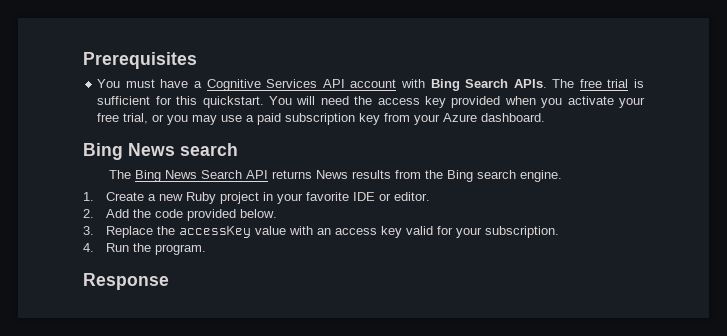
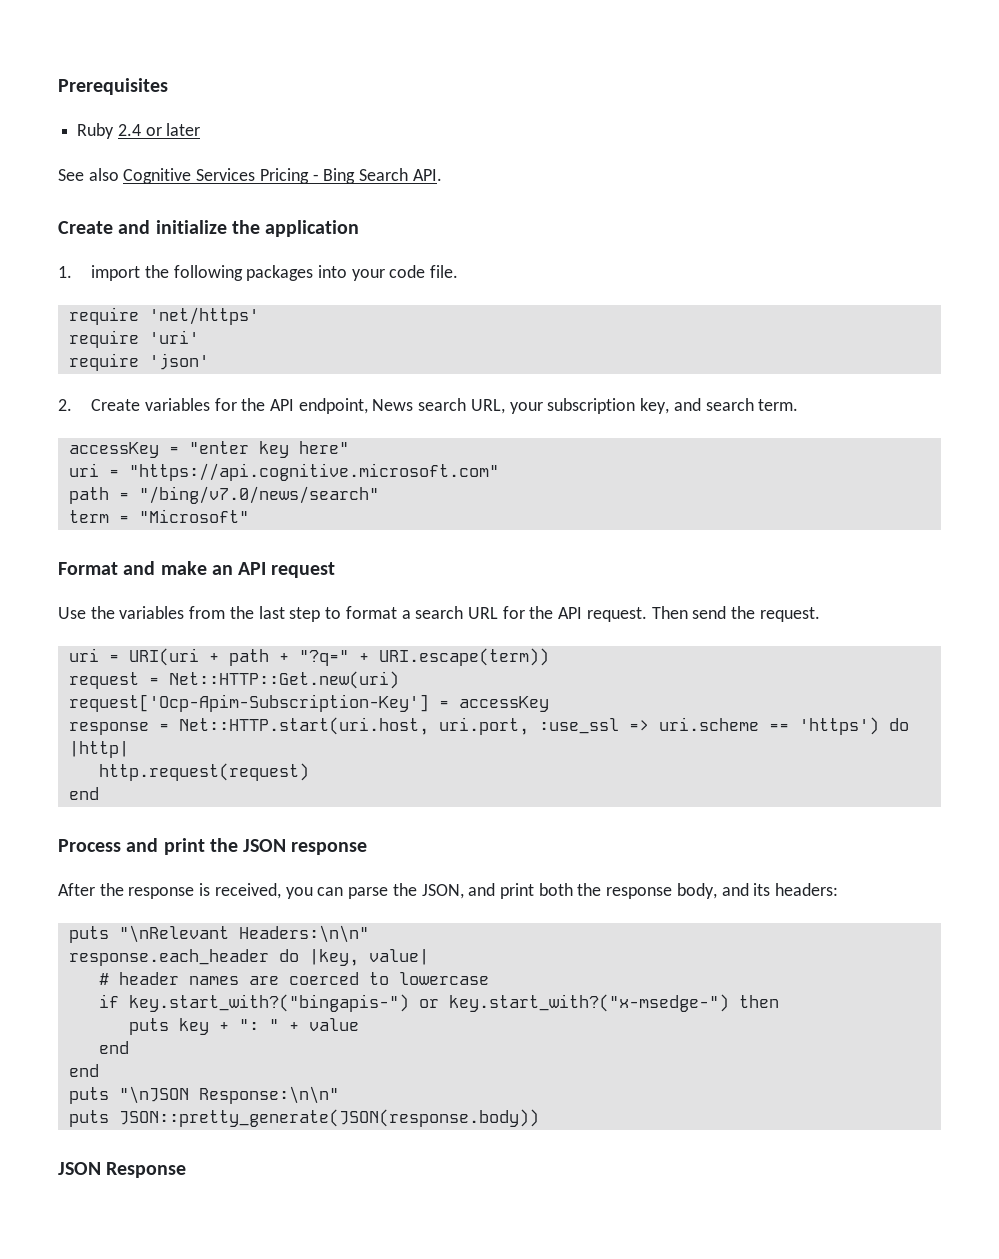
- You must have a Cognitive Services API account with Bing Search APIs. The free trial is sufficient for this quickstart. You will need the access key provided when you activate your free trial, or you may use a paid subscription key from your Azure dashboard.
- Bing News search
- The Bing News Search API returns News results from the Bing search engine.
- 1. Create a new Ruby project in your favorite IDE or editor.
- 2. Add the code provided below.
- 3. Replace the accessKey value with an access key valid for your subscription.
- 4. Run the program.
- Response
+ Ruby 2.4 or later
+ See also Cognitive Services Pricing - Bing Search API.
+ Create and initialize the application
+ 1. import the following packages into your code file.
+ require 'net/https'
+ require 'uri'
+ require 'json'
+ 2. Create variables for the API endpoint, News search URL, your subscription key, and search term.
+ accessKey = "enter key here"
+ uri = "https://api.cognitive.microsoft.com"
+ path = "/bing/v7.0/news/search"
+ term = "Microsoft"
+ Format and make an API request
+ Use the variables from the last step to format a search URL for the API request. Then send the request.
+ uri = URI(uri + path + "?q=" + URI.escape(term))
+ request = Net::HTTP::Get.new(uri)
+ request['Ocp-Apim-Subscription-Key'] = accessKey
+ response = Net::HTTP.start(uri.host, uri.port, :use_ssl => uri.scheme == 'https') do |http|
+ http.request(request)
+ end
+ Process and print the JSON response
+ After the response is received, you can parse the JSON, and print both the response body, and its headers:
+ puts "\nRelevant Headers:\n\n"
+ response.each_header do |key, value|
+ # header names are coerced to lowercase
+ if key.start_with?("bingapis-") or key.start_with?("x-msedge-") then
+ puts key + ": " + value
+ end
+ end
+ puts "\nJSON Response:\n\n"
+ puts JSON::pretty_generate(JSON(response.body))
+ JSON Response

